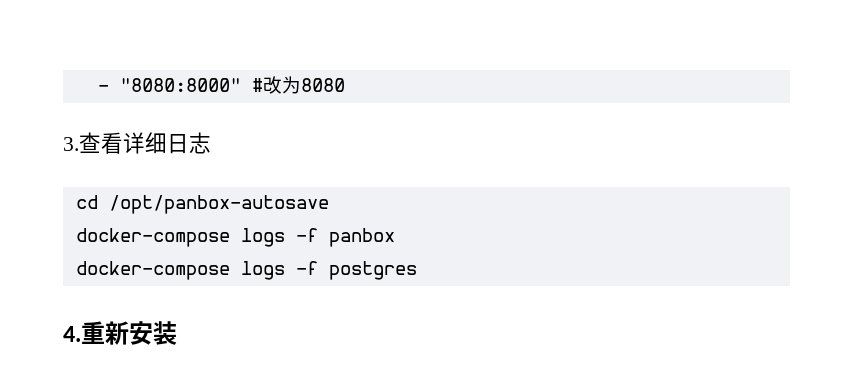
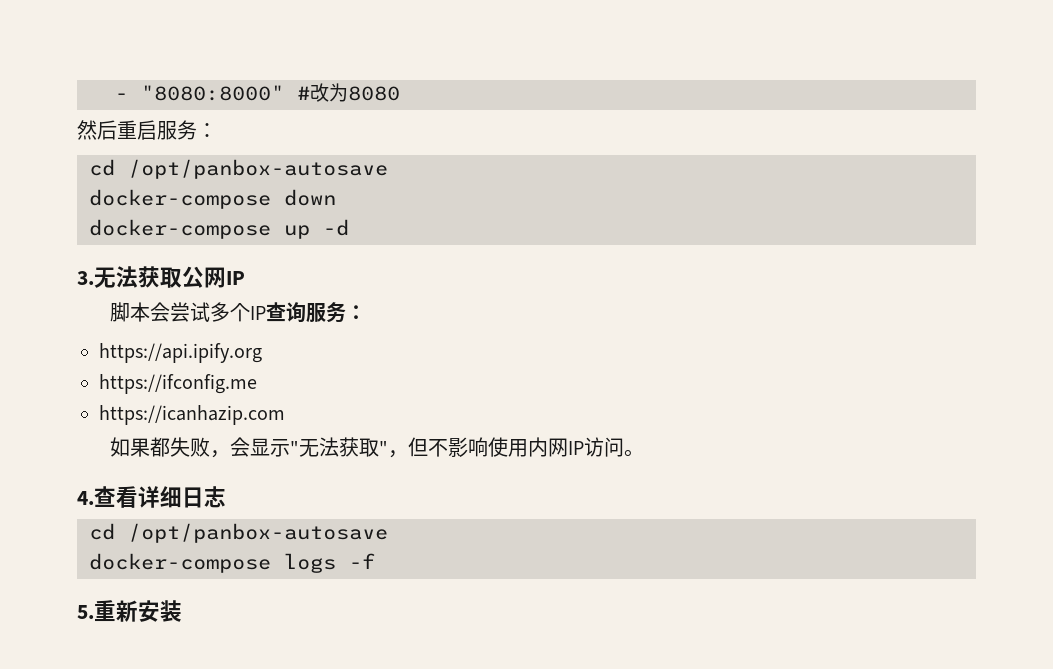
- 3.查看详细日志
+ 然后重启服务：
+ cd /opt/panbox-autosave
+ docker-compose down
+ docker-compose up -d
+ 3.无法获取公网IP
+ 脚本会尝试多个IP查询服务：
+ https://api.ipify.org
+ https://ifconfig.me
+ https://icanhazip.com
+ 如果都失败，会显示"无法获取"，但不影响使用内网IP访问。
+ 4.查看详细日志
- docker-compose logs -f panbox
- docker-compose logs -f postgres
- 4.重新安装
+ docker-compose logs -f
+ 5.重新安装

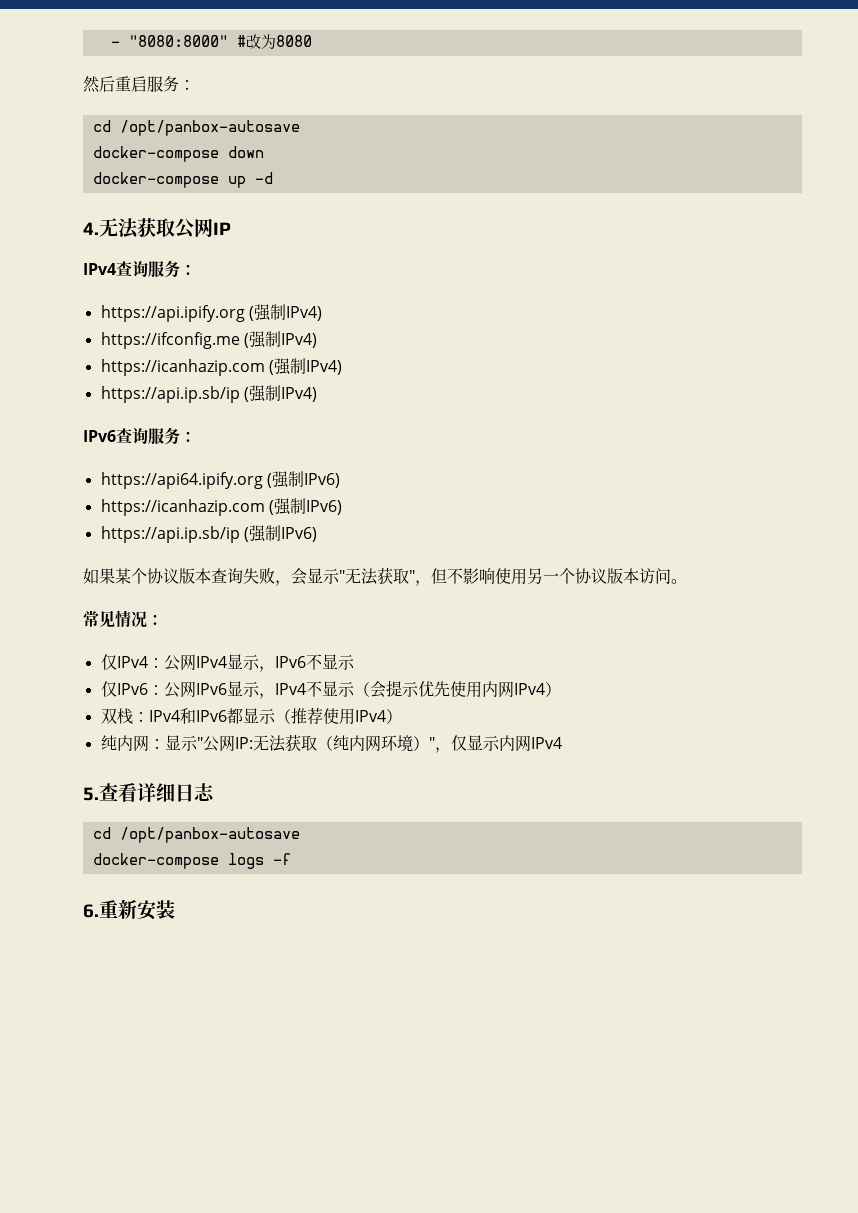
- 3.无法获取公网IP
+ 4.无法获取公网IP
- 脚本会尝试多个IP查询服务：
+ IPv4查询服务：
- https://api.ipify.org
- https://ifconfig.me
- https://icanhazip.com
- 如果都失败，会显示"无法获取"，但不影响使用内网IP访问。
- 4.查看详细日志
+ https://api.ipify.org (强制IPv4)
+ https://ifconfig.me (强制IPv4)
+ https://icanhazip.com (强制IPv4)
+ https://api.ip.sb/ip (强制IPv4)
+ IPv6查询服务：
+ https://api64.ipify.org (强制IPv6)
+ https://icanhazip.com (强制IPv6)
+ https://api.ip.sb/ip (强制IPv6)
+ 如果某个协议版本查询失败，会显示"无法获取"，但不影响使用另一个协议版本访问。
+ 常见情况：
+ 仅IPv4：公网IPv4显示，IPv6不显示
+ 仅IPv6：公网IPv6显示，IPv4不显示（会提示优先使用内网IPv4）
+ 双栈：IPv4和IPv6都显示（推荐使用IPv4）
+ 纯内网：显示"公网IP:无法获取（纯内网环境）"，仅显示内网IPv4
+ 5.查看详细日志
- 5.重新安装
+ 6.重新安装

